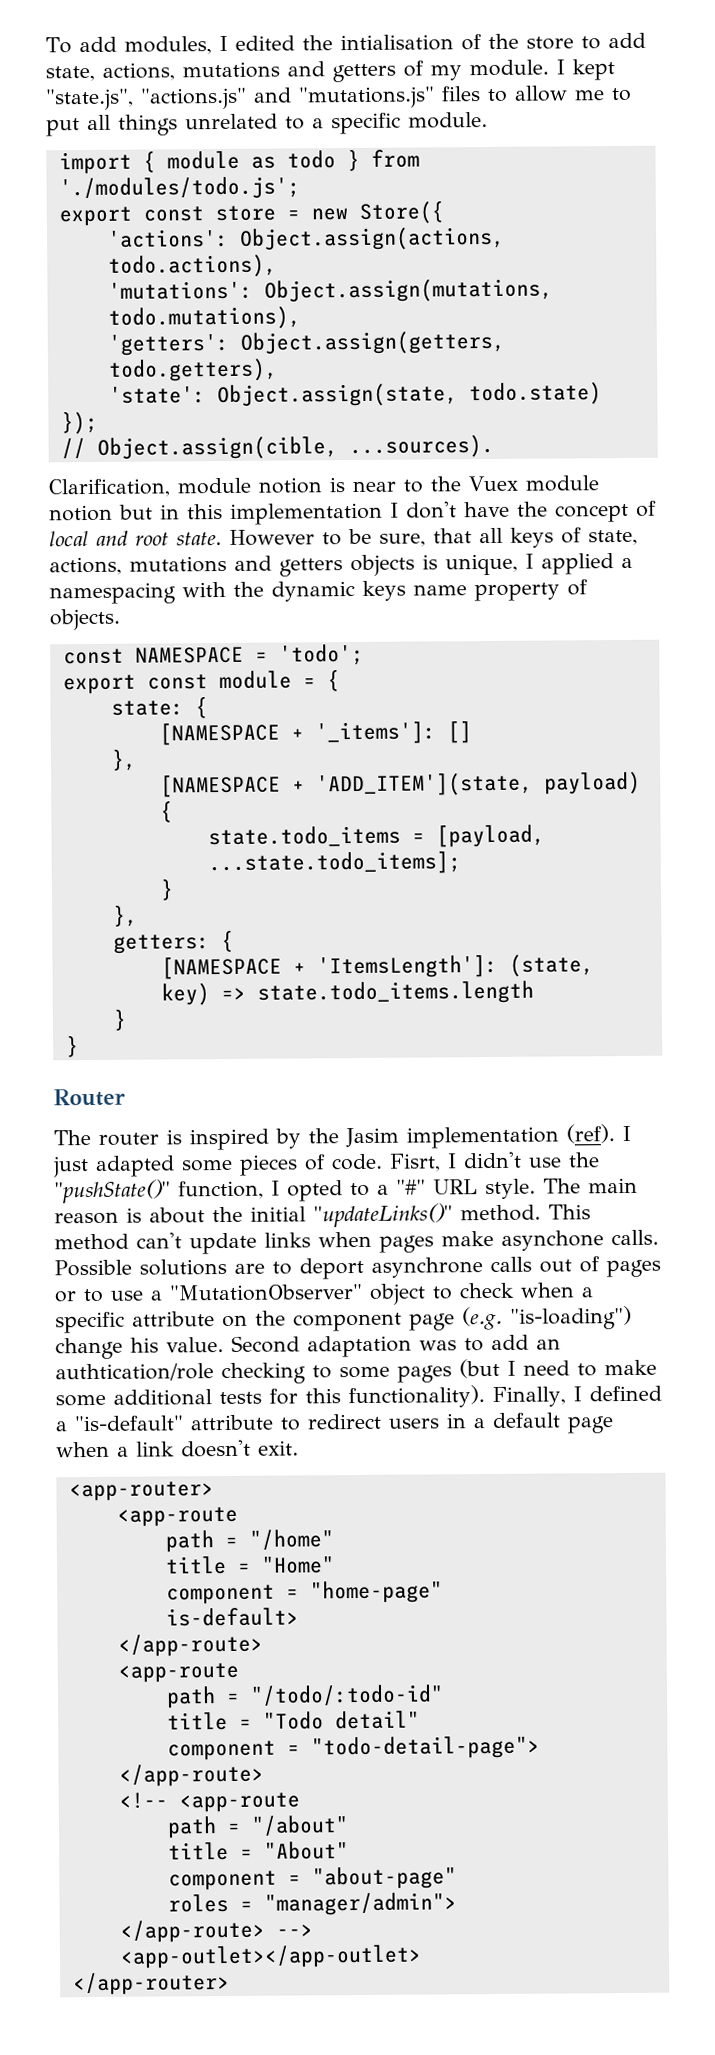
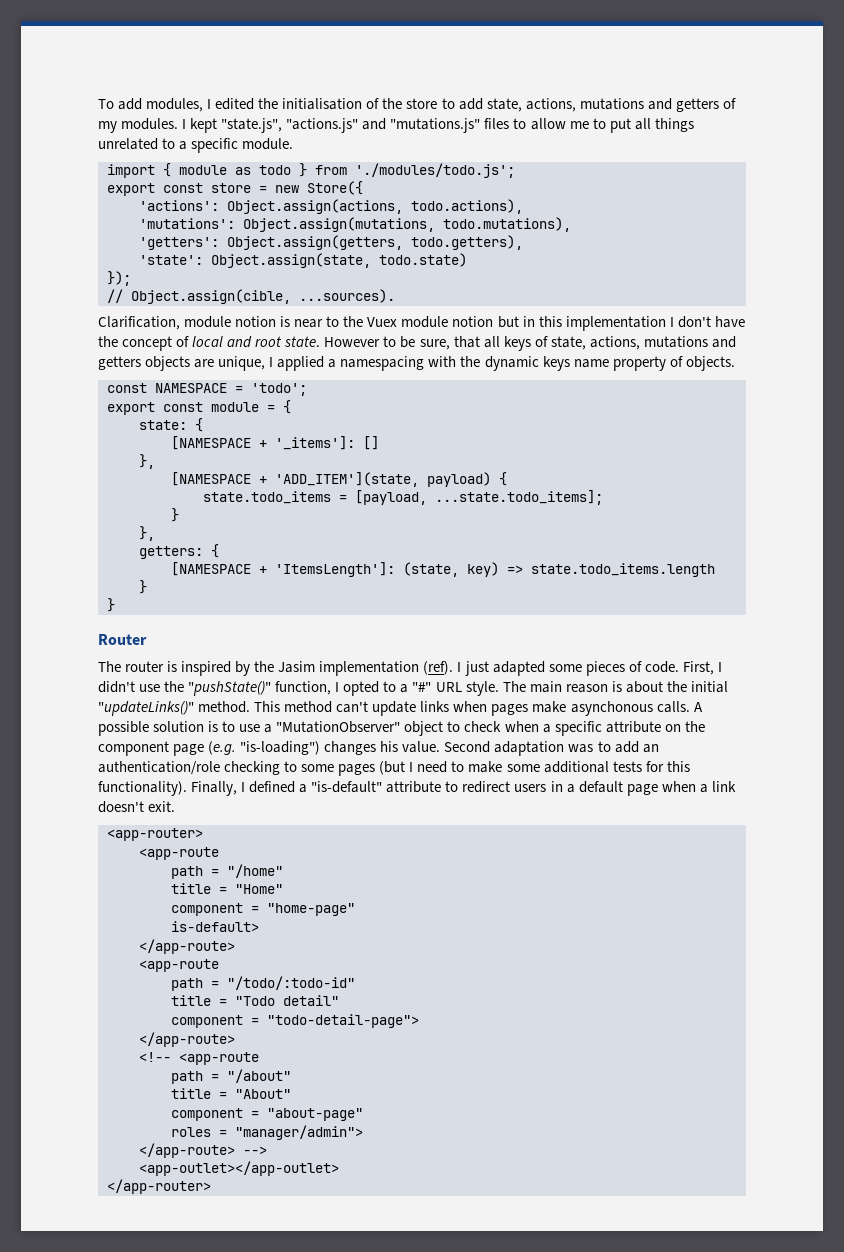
- To add modules, I edited the intialisation of the store to add state, actions, mutations and getters of my module.
+ To add modules, I edited the initialisation of the store to add state, actions, mutations and getters of my modules.
- However to be sure, that all keys of state, actions, mutations and getters objects is unique, I applied a namespacing with the dynamic keys name property of objects.
+ However to be sure, that all keys of state, actions, mutations and getters objects are unique, I applied a namespacing with the dynamic keys name property of objects.
- Fisrt, I didn't use the "pushState()" function, I opted to a "#" URL style.
+ First, I didn't use the "pushState()" function, I opted to a "#" URL style.
- This method can't update links when pages make asynchone calls. Possible solutions are to deport asynchrone calls out of pages or to use a "MutationObserver" object to check when a specific attribute on the component page (e.g. "is-loading") change his value.
+ This method can't update links when pages make asynchonous calls. A possible solution is to use a "MutationObserver" object to check when a specific attribute on the component page (e.g. "is-loading") changes his value.
- Second adaptation was to add an authtication/role checking to some pages (but I need to make some additional tests for this functionality).
+ Second adaptation was to add an authentication/role checking to some pages (but I need to make some additional tests for this functionality).

